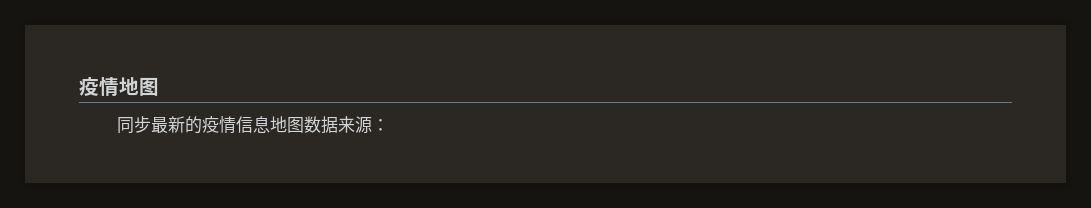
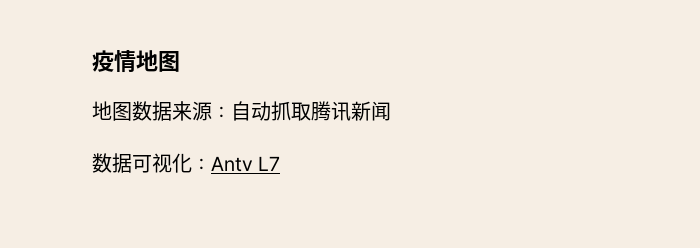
- 同步最新的疫情信息地图数据来源：
+ 地图数据来源：自动抓取腾讯新闻
+ 数据可视化：Antv L7

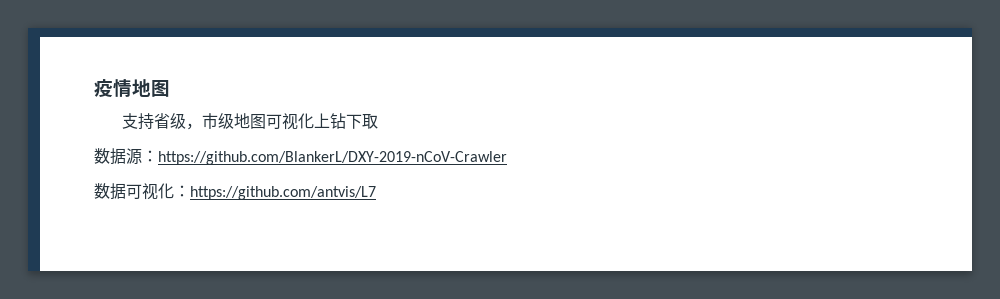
- 地图数据来源：自动抓取腾讯新闻
+ 支持省级，市级地图可视化上钻下取
+ 数据源：https://github.com/BlankerL/DXY-2019-nCoV-Crawler
- 数据可视化：Antv L7
+ 数据可视化：https://github.com/antvis/L7

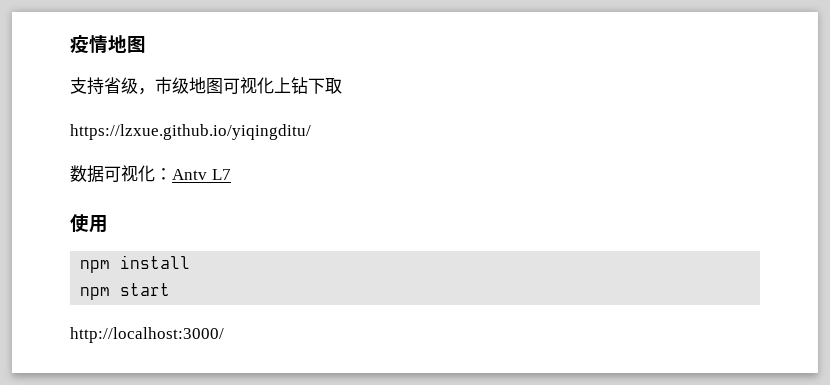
- 数据源：https://github.com/BlankerL/DXY-2019-nCoV-Crawler
+ https://lzxue.github.io/yiqingditu/
- 数据可视化：https://github.com/antvis/L7
+ 数据可视化：Antv L7
+ 使用
+ npm install
+ npm start
+ http://localhost:3000/

